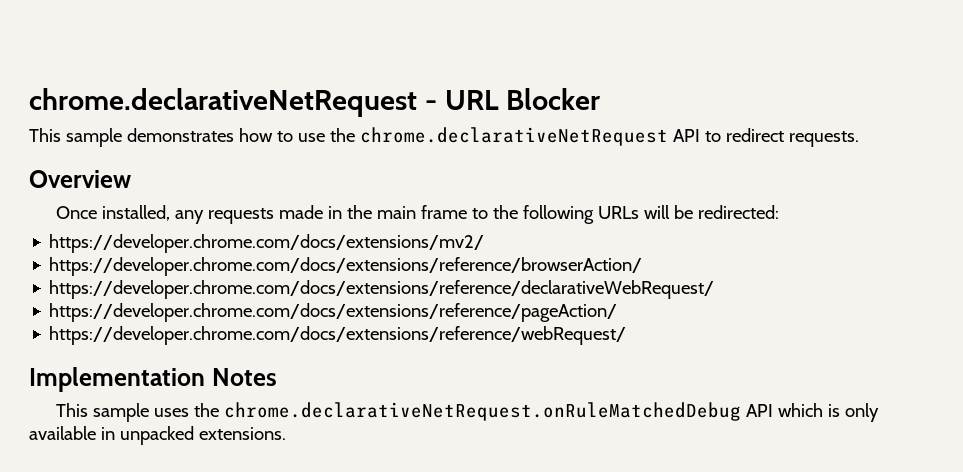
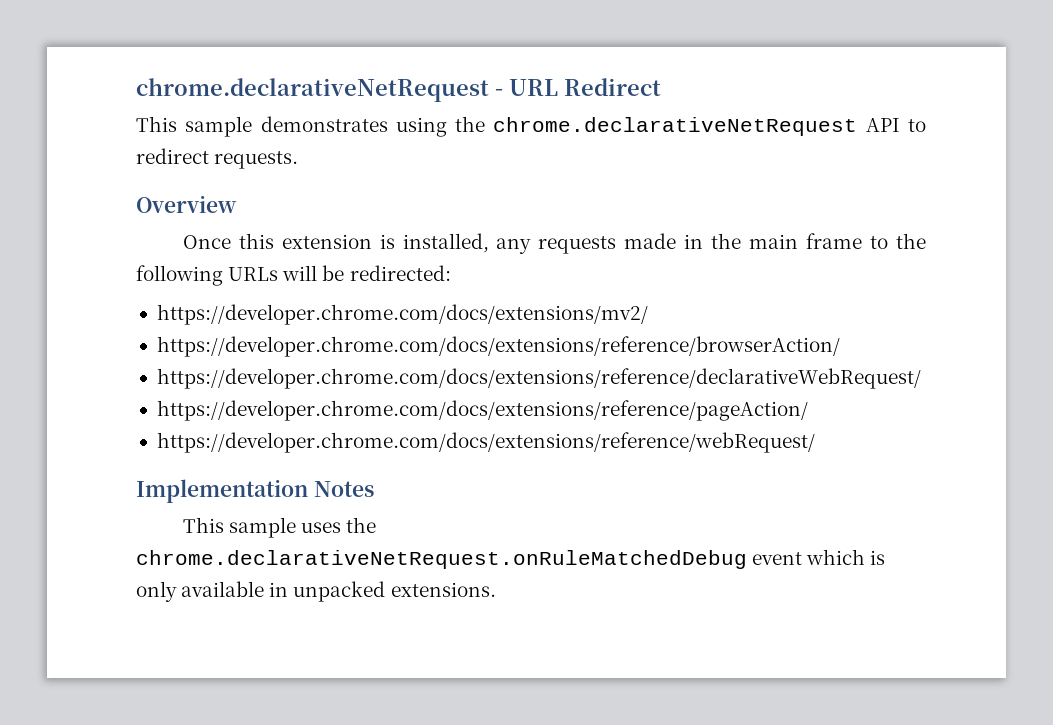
- chrome.declarativeNetRequest - URL Blocker
+ chrome.declarativeNetRequest - URL Redirect
- This sample demonstrates how to use the chrome.declarativeNetRequest API to redirect requests.
+ This sample demonstrates using the chrome.declarativeNetRequest API to redirect requests.
- Once installed, any requests made in the main frame to the following URLs will be redirected:
+ Once this extension is installed, any requests made in the main frame to the following URLs will be redirected:
- This sample uses the chrome.declarativeNetRequest.onRuleMatchedDebug API which is only available in unpacked extensions.
+ This sample uses the chrome.declarativeNetRequest.onRuleMatchedDebug event which is only available in unpacked extensions.

